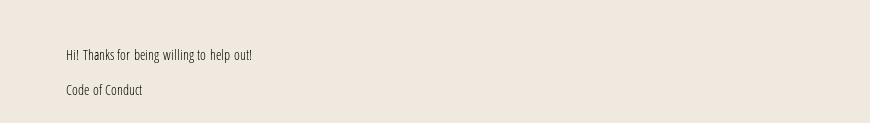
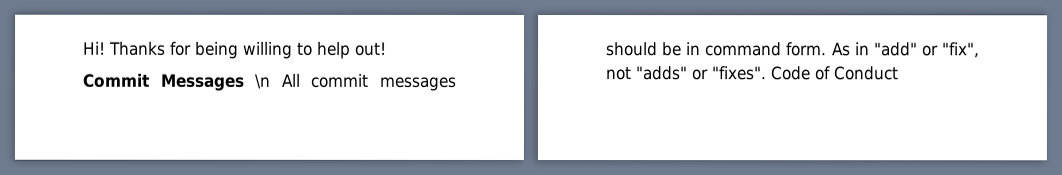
+ Commit Messages \n All commit messages should be in command form. As in "add" or "fix", not "adds" or "fixes".

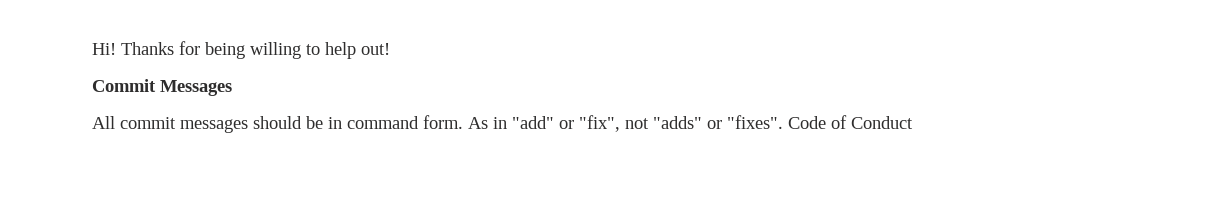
- Commit Messages \n All commit messages should be in command form.
+ Commit Messages
+ All commit messages should be in command form.

